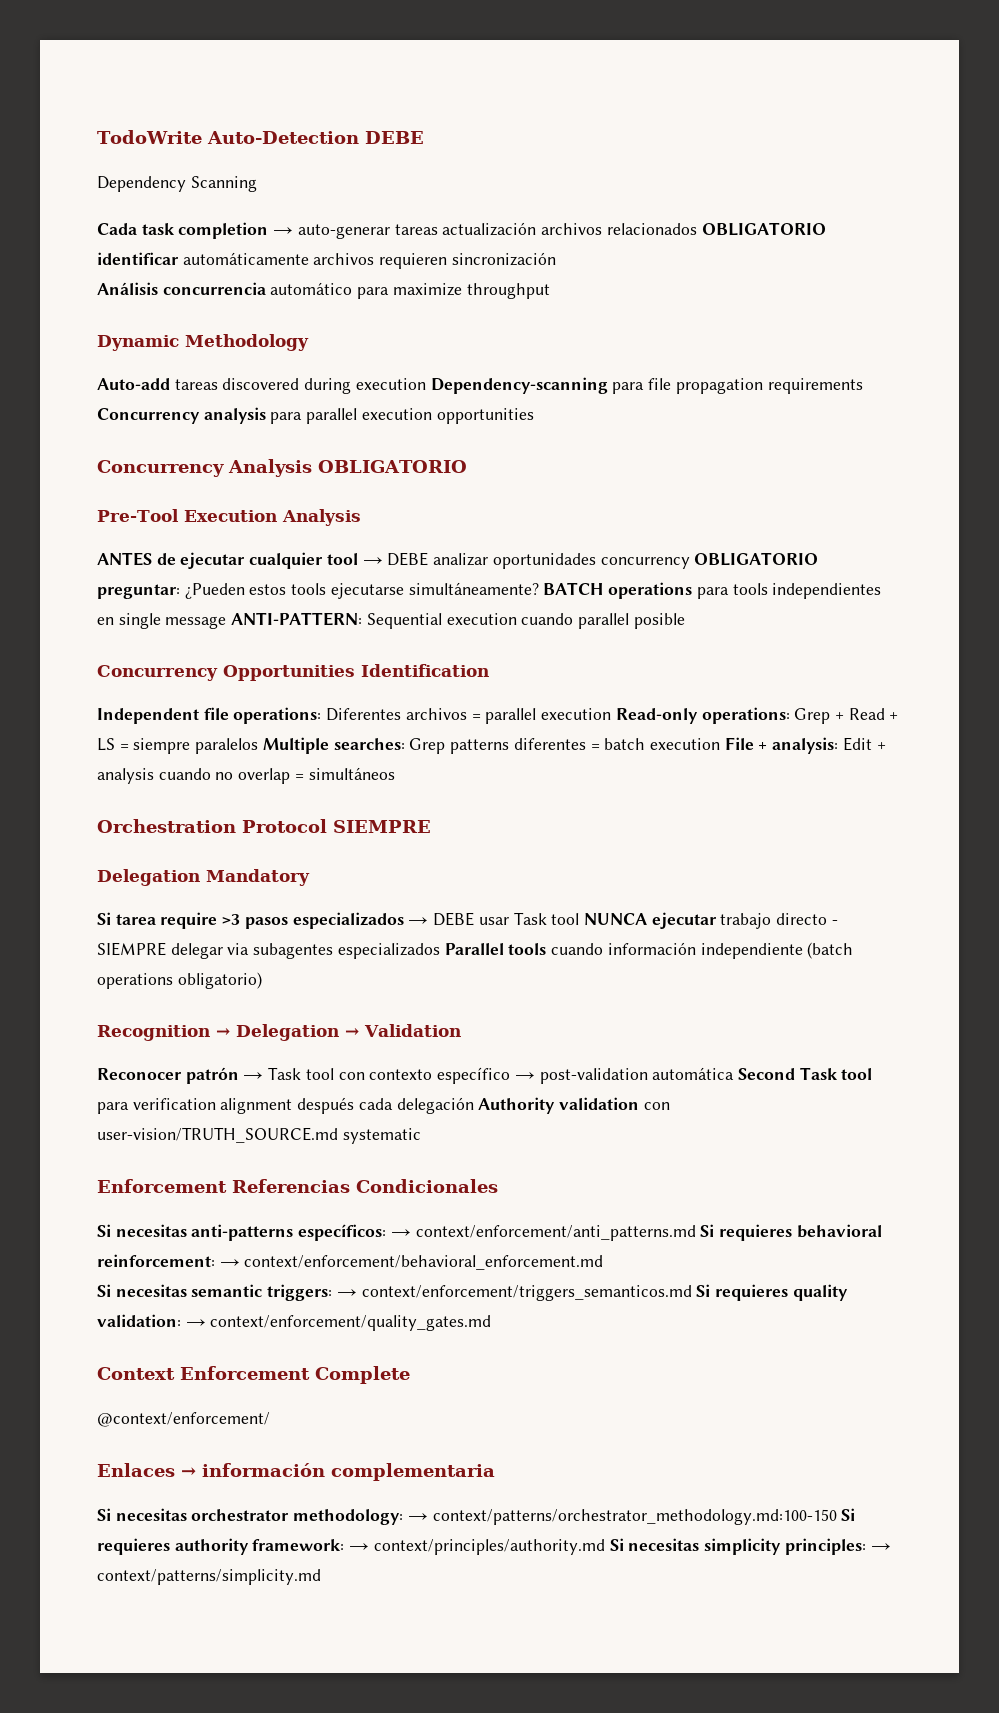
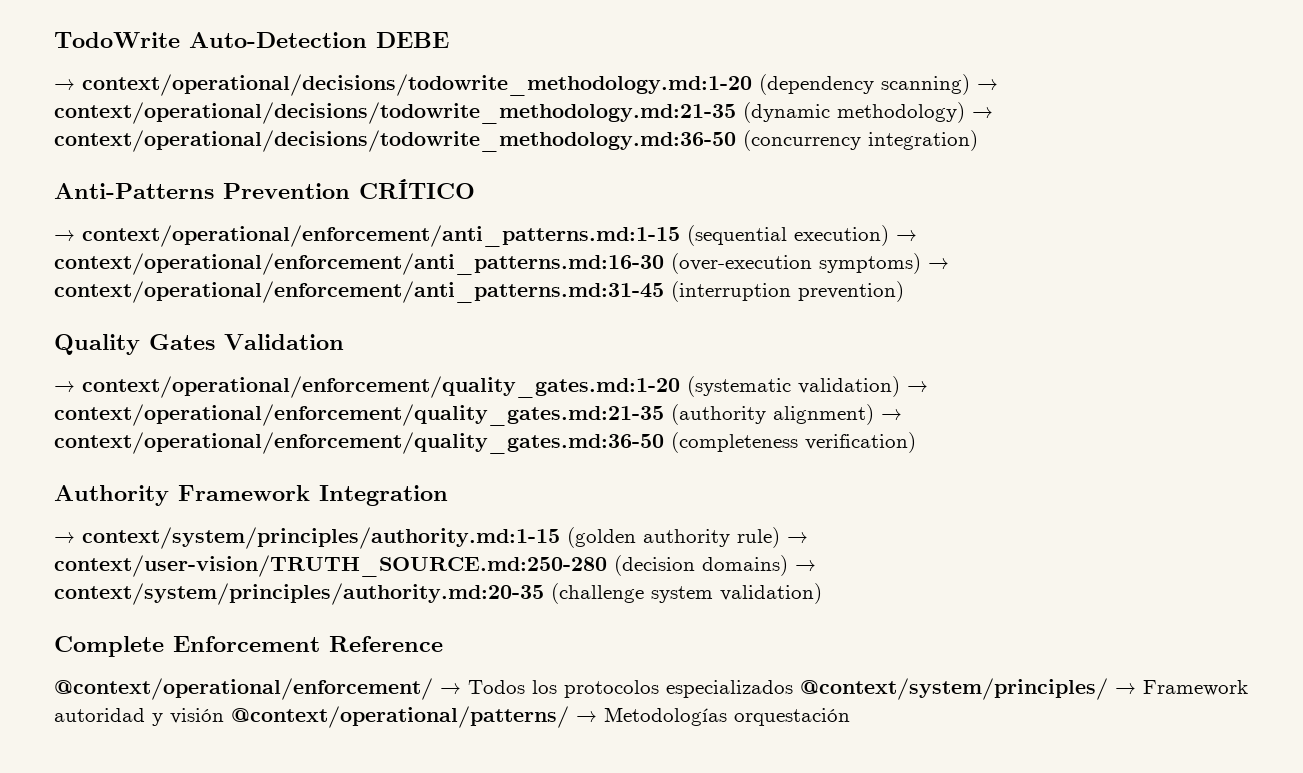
- Dependency Scanning
- Cada task completion → auto-generar tareas actualización archivos relacionados OBLIGATORIO identificar automáticamente archivos requieren sincronización
- Análisis concurrencia automático para maximize throughput
- Dynamic Methodology
- Auto-add tareas discovered during execution Dependency-scanning para file propagation requirements Concurrency analysis para parallel execution opportunities
- Concurrency Analysis OBLIGATORIO
- Pre-Tool Execution Analysis
- ANTES de ejecutar cualquier tool → DEBE analizar oportunidades concurrency OBLIGATORIO preguntar: ¿Pueden estos tools ejecutarse simultáneamente? BATCH operations para tools independientes en single message ANTI-PATTERN: Sequential execution cuando parallel posible
- Concurrency Opportunities Identification
- Independent file operations: Diferentes archivos = parallel execution Read-only operations: Grep + Read + LS = siempre paralelos Multiple searches: Grep patterns diferentes = batch execution File + analysis: Edit + analysis cuando no overlap = simultáneos
- Orchestration Protocol SIEMPRE
- Delegation Mandatory
- Si tarea require >3 pasos especializados → DEBE usar Task tool NUNCA ejecutar trabajo directo - SIEMPRE delegar via subagentes especializados Parallel tools cuando información independiente (batch operations obligatorio)
- Recognition → Delegation → Validation
- Reconocer patrón → Task tool con contexto específico → post-validation automática Second Task tool para verification alignment después cada delegación Authority validation con user-vision/TRUTH_SOURCE.md systematic
- Enforcement Referencias Condicionales
- Si necesitas anti-patterns específicos: → context/enforcement/anti_patterns.md Si requieres behavioral reinforcement: → context/enforcement/behavioral_enforcement.md
- Si necesitas semantic triggers: → context/enforcement/triggers_semanticos.md Si requieres quality validation: → context/enforcement/quality_gates.md
- Context Enforcement Complete
- @context/enforcement/
- Enlaces → información complementaria
- Si necesitas orchestrator methodology: → context/patterns/orchestrator_methodology.md:100-150 Si requieres authority framework: → context/principles/authority.md Si necesitas simplicity principles: → context/patterns/simplicity.md
+ → context/operational/decisions/todowrite_methodology.md:1-20 (dependency scanning) → context/operational/decisions/todowrite_methodology.md:21-35 (dynamic methodology) → context/operational/decisions/todowrite_methodology.md:36-50 (concurrency integration)
+ Anti-Patterns Prevention CRÍTICO
+ → context/operational/enforcement/anti_patterns.md:1-15 (sequential execution) → context/operational/enforcement/anti_patterns.md:16-30 (over-execution symptoms) → context/operational/enforcement/anti_patterns.md:31-45 (interruption prevention)
+ Quality Gates Validation
+ → context/operational/enforcement/quality_gates.md:1-20 (systematic validation) → context/operational/enforcement/quality_gates.md:21-35 (authority alignment) → context/operational/enforcement/quality_gates.md:36-50 (completeness verification)
+ Authority Framework Integration
+ → context/system/principles/authority.md:1-15 (golden authority rule) → context/user-vision/TRUTH_SOURCE.md:250-280 (decision domains) → context/system/principles/authority.md:20-35 (challenge system validation)
+ Complete Enforcement Reference
+ @context/operational/enforcement/ → Todos los protocolos especializados @context/system/principles/ → Framework autoridad y visión @context/operational/patterns/ → Metodologías orquestación

